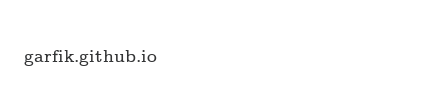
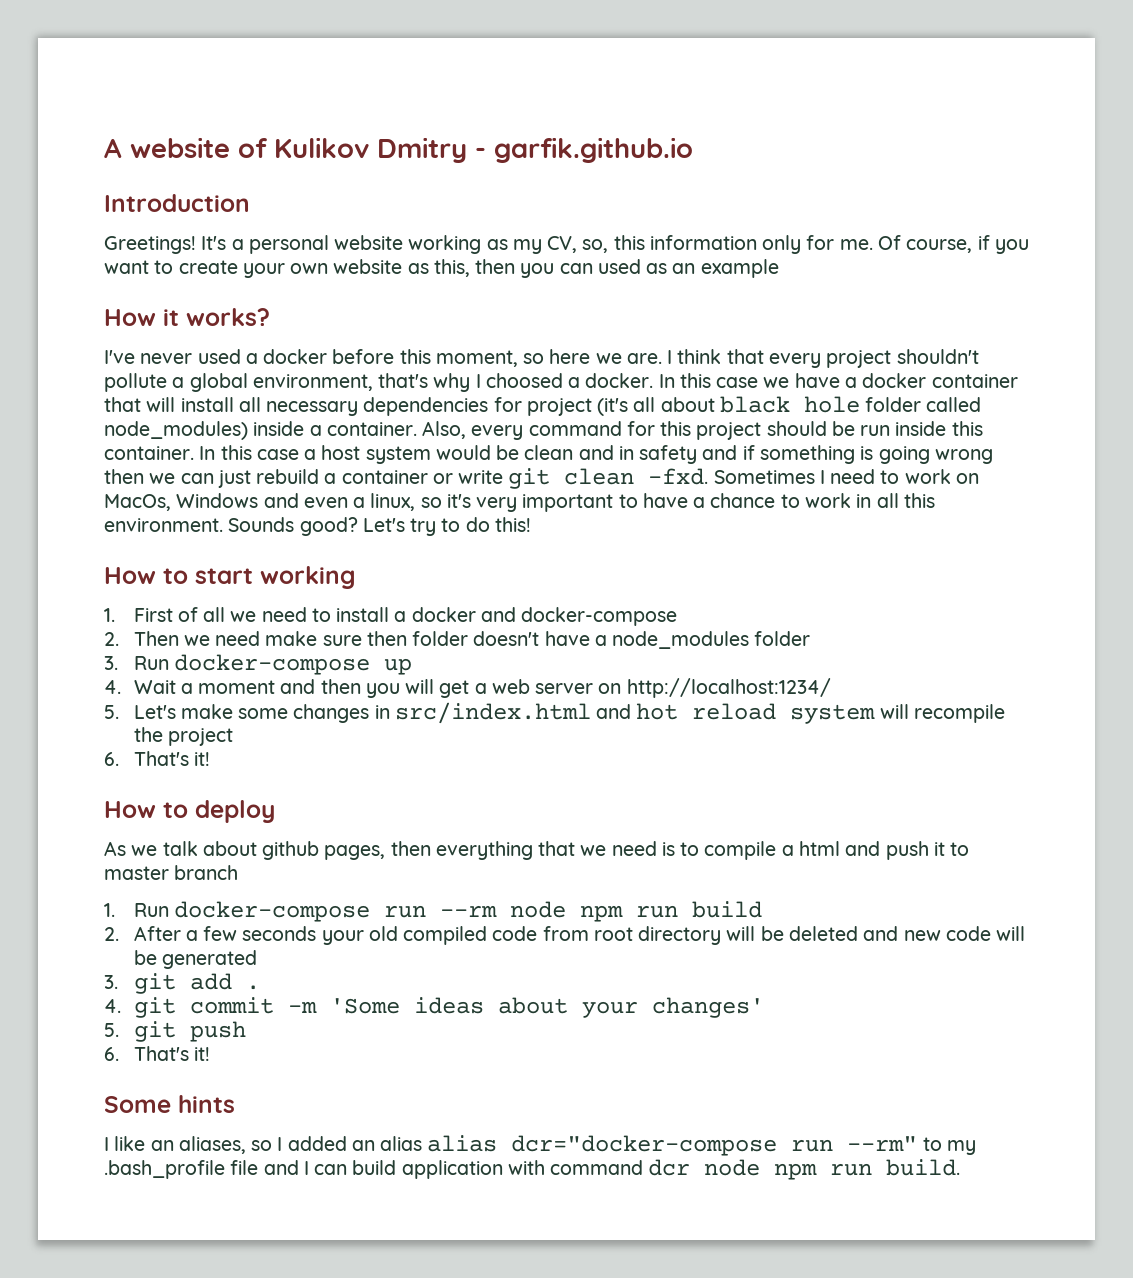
- garfik.github.io
+ A website of Kulikov Dmitry - garfik.github.io
+ Introduction
+ Greetings! It's a personal website working as my CV, so, this information only for me. Of course, if you want to create your own website as this, then you can used as an example
+ How it works?
+ I've never used a docker before this moment, so here we are. I think that every project shouldn't pollute a global environment, that's why I choosed a docker. In this case we have a docker container that will install all necessary dependencies for project (it's all about black hole folder called node_modules) inside a container. Also, every command for this project should be run inside this container. In this case a host system would be clean and in safety and if something is going wrong then we can just rebuild a container or write git clean -fxd. Sometimes I need to work on MacOs, Windows and even a linux, so it's very important to have a chance to work in all this environment. Sounds good? Let's try to do this!
+ How to start working
+ 1. First of all we need to install a docker and docker-compose
+ 2. Then we need make sure then folder doesn't have a node_modules folder
+ 3. Run docker-compose up
+ 4. Wait a moment and then you will get a web server on http://localhost:1234/
+ 5. Let's make some changes in src/index.html and hot reload system will recompile the project
+ 6. That's it!
+ How to deploy
+ As we talk about github pages, then everything that we need is to compile a html and push it to master branch
+ 1. Run docker-compose run --rm node npm run build
+ 2. After a few seconds your old compiled code from root directory will be deleted and new code will be generated
+ 3. git add .
+ 4. git commit -m 'Some ideas about your changes'
+ 5. git push
+ 6. That's it!
+ Some hints
+ I like an aliases, so I added an alias alias dcr="docker-compose run --rm" to my .bash_profile file and I can build application with command dcr node npm run build.

